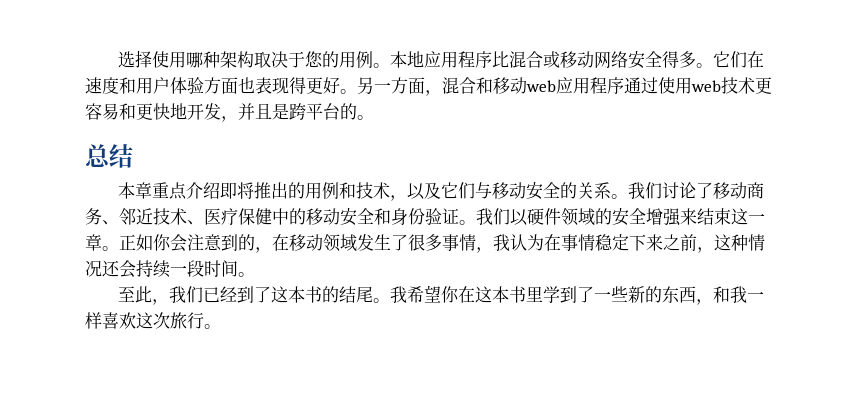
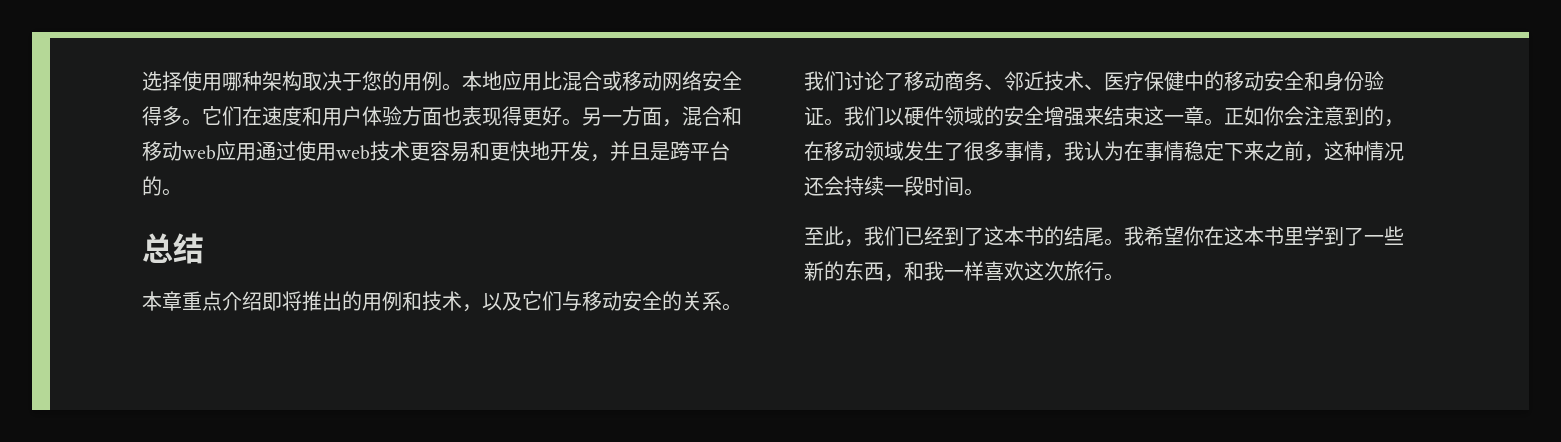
- 本地应用程序比混合或移动网络安全得多。
+ 本地应用比混合或移动网络安全得多。
- 另一方面，混合和移动web应用程序通过使用web技术更容易和更快地开发，并且是跨平台的。
+ 另一方面，混合和移动web应用通过使用web技术更容易和更快地开发，并且是跨平台的。

